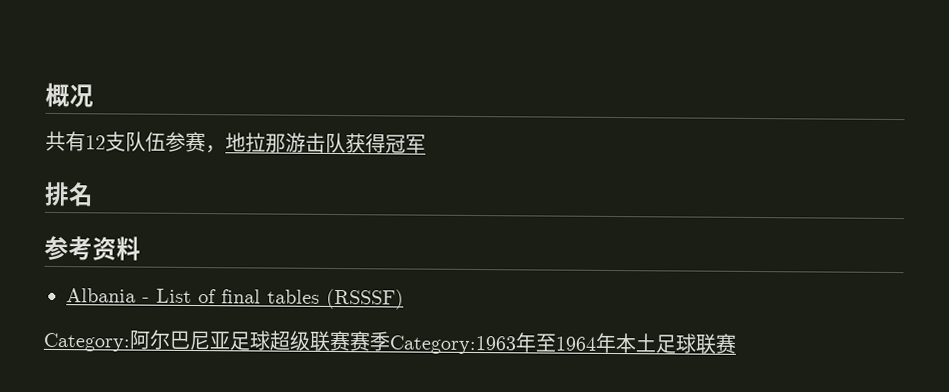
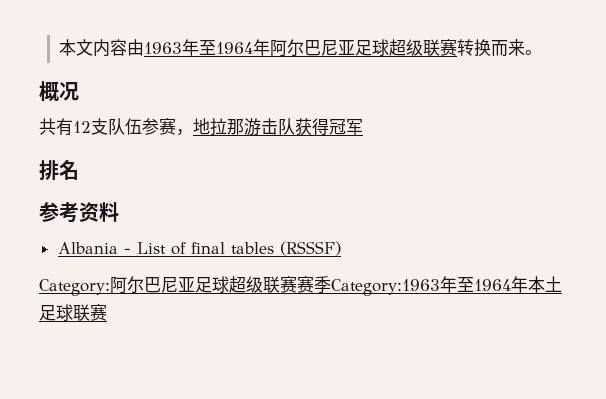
+ 本文内容由1963年至1964年阿尔巴尼亚足球超级联赛转换而来。

